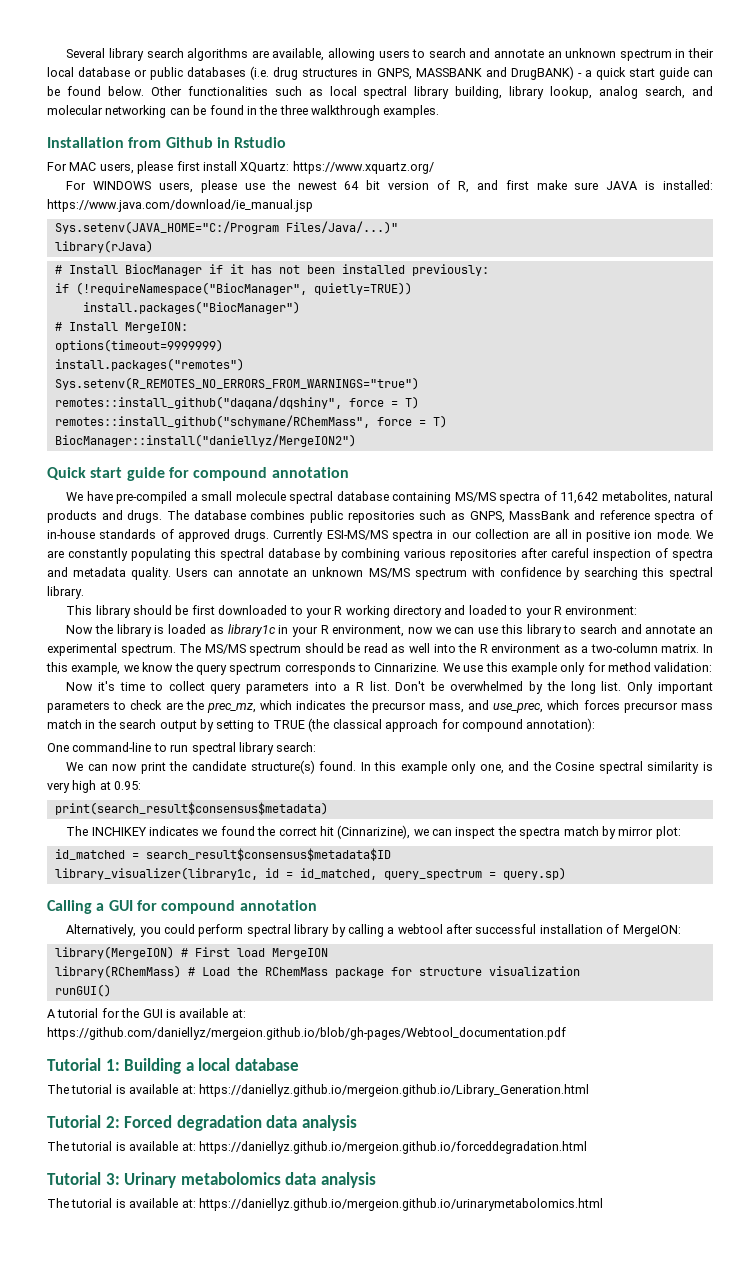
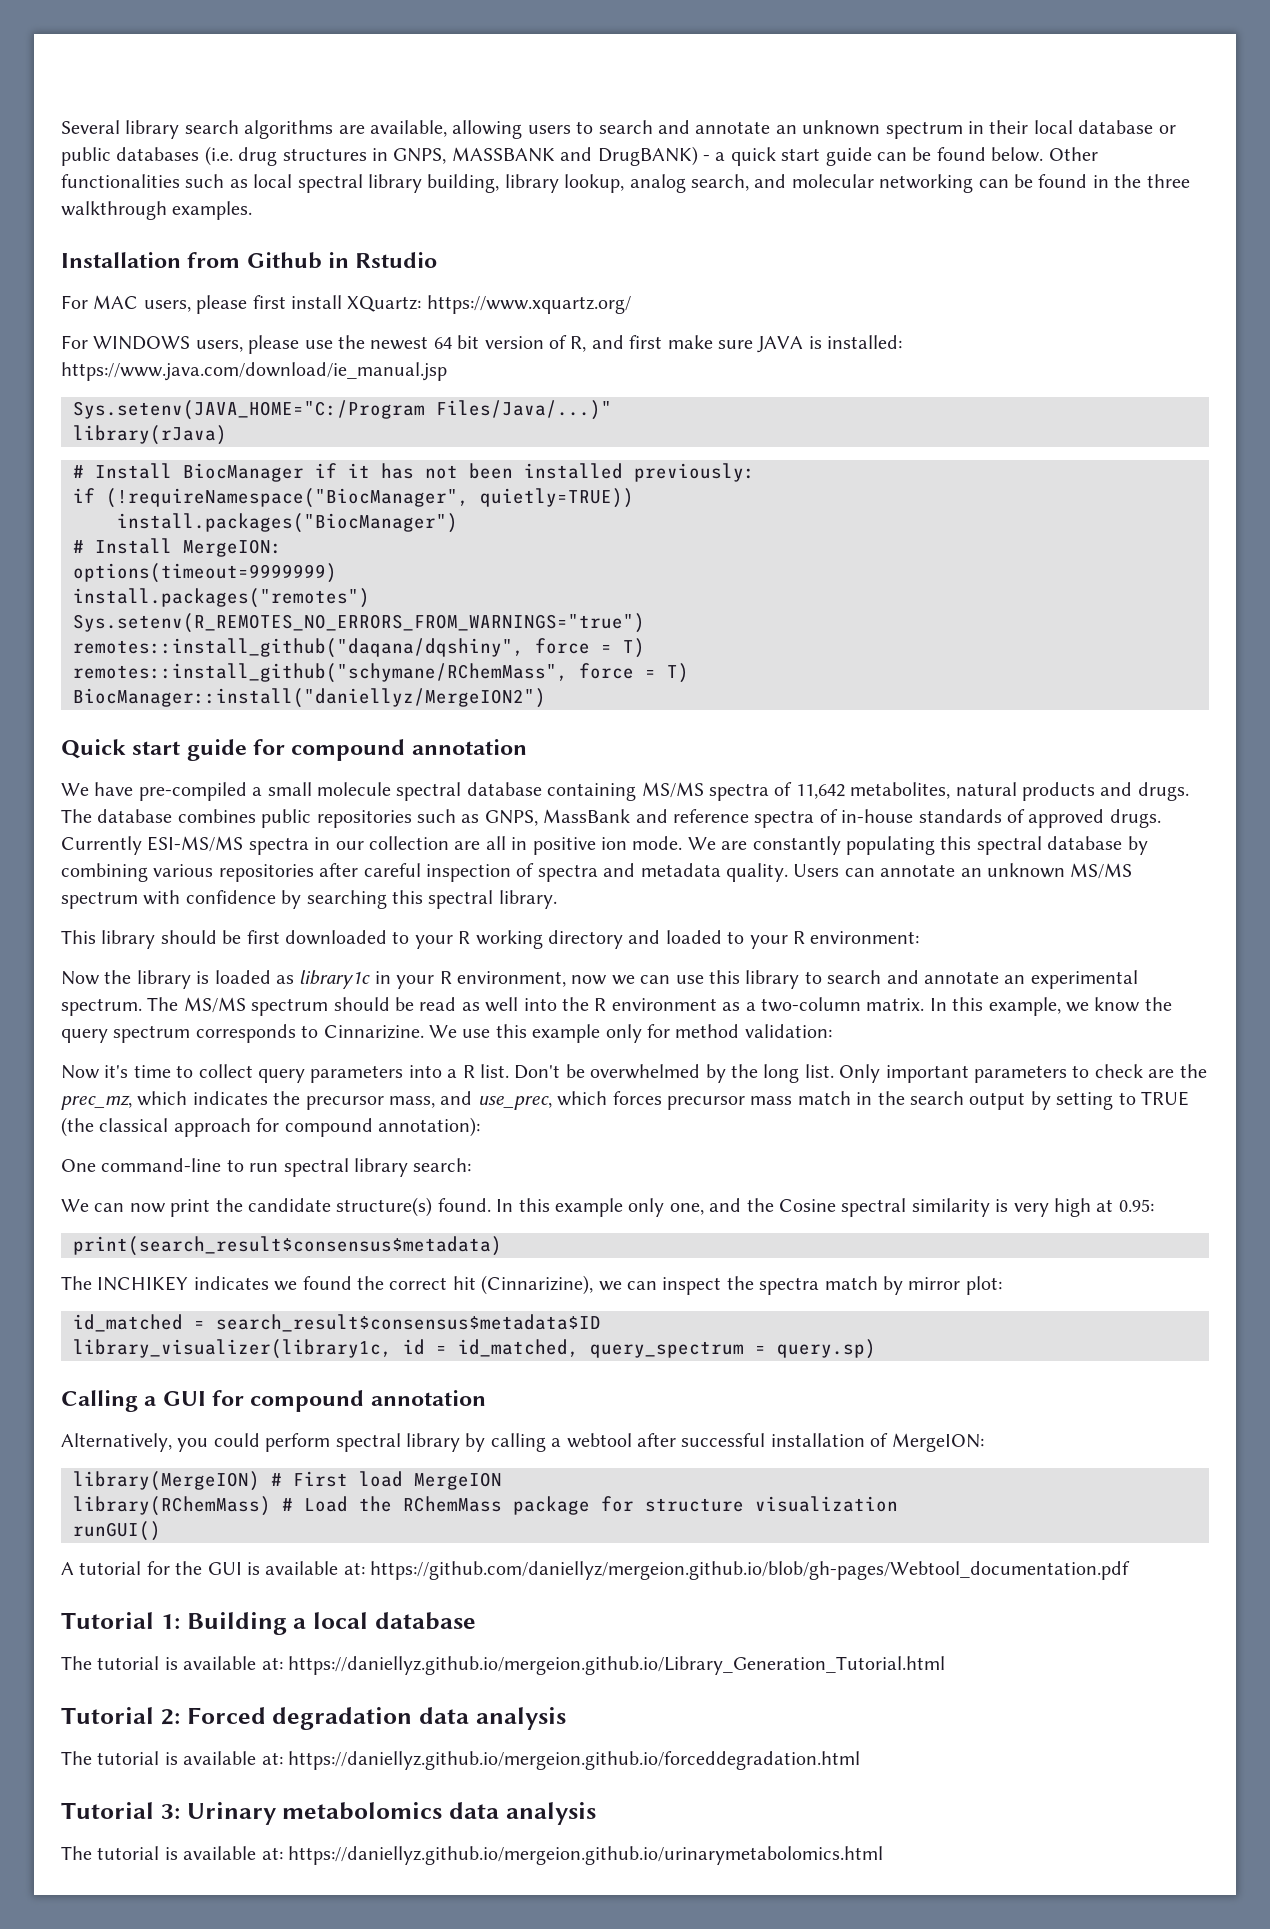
- The tutorial is available at: https://daniellyz.github.io/mergeion.github.io/Library_Generation.html
+ The tutorial is available at: https://daniellyz.github.io/mergeion.github.io/Library_Generation_Tutorial.html

